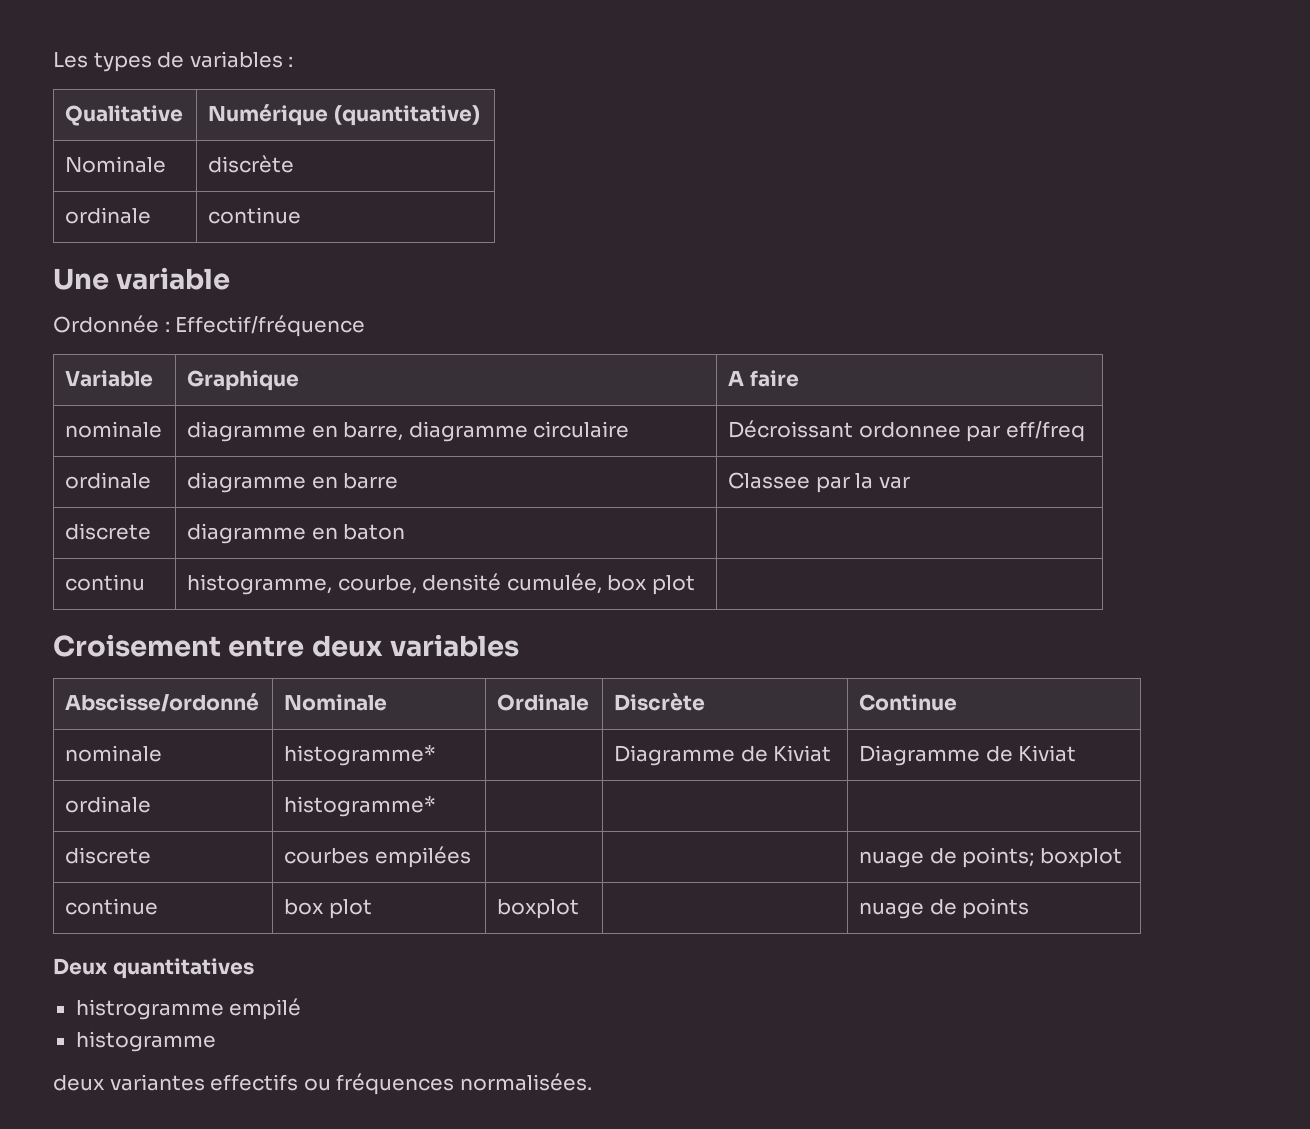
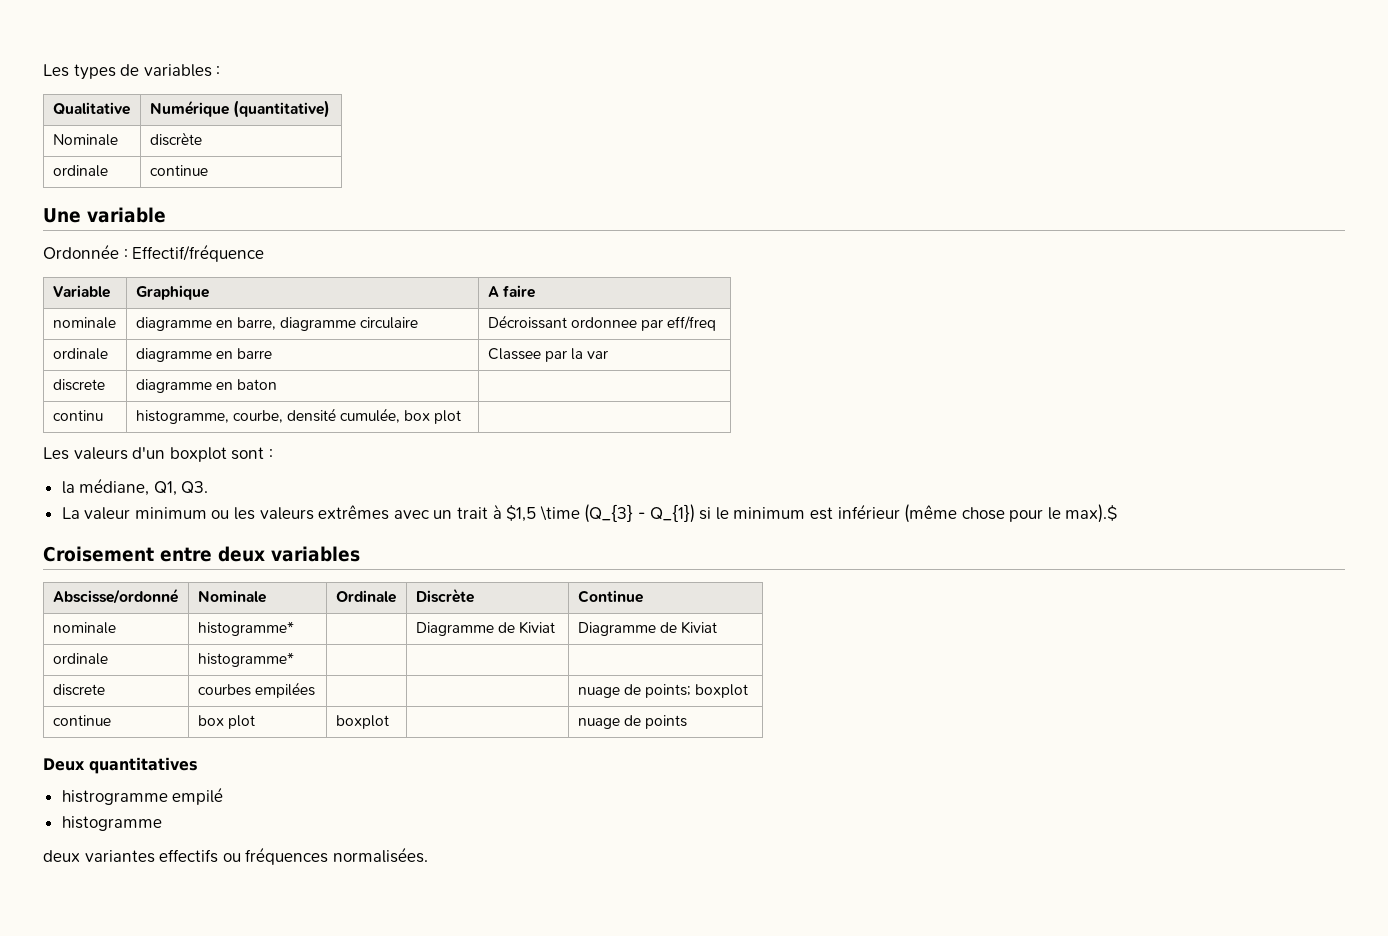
+ Les valeurs d'un boxplot sont :
+ la médiane, Q1, Q3.
+ La valeur minimum ou les valeurs extrêmes avec un trait à $1,5 \time (Q_{3} - Q_{1}) si le minimum est inférieur (même chose pour le max).$

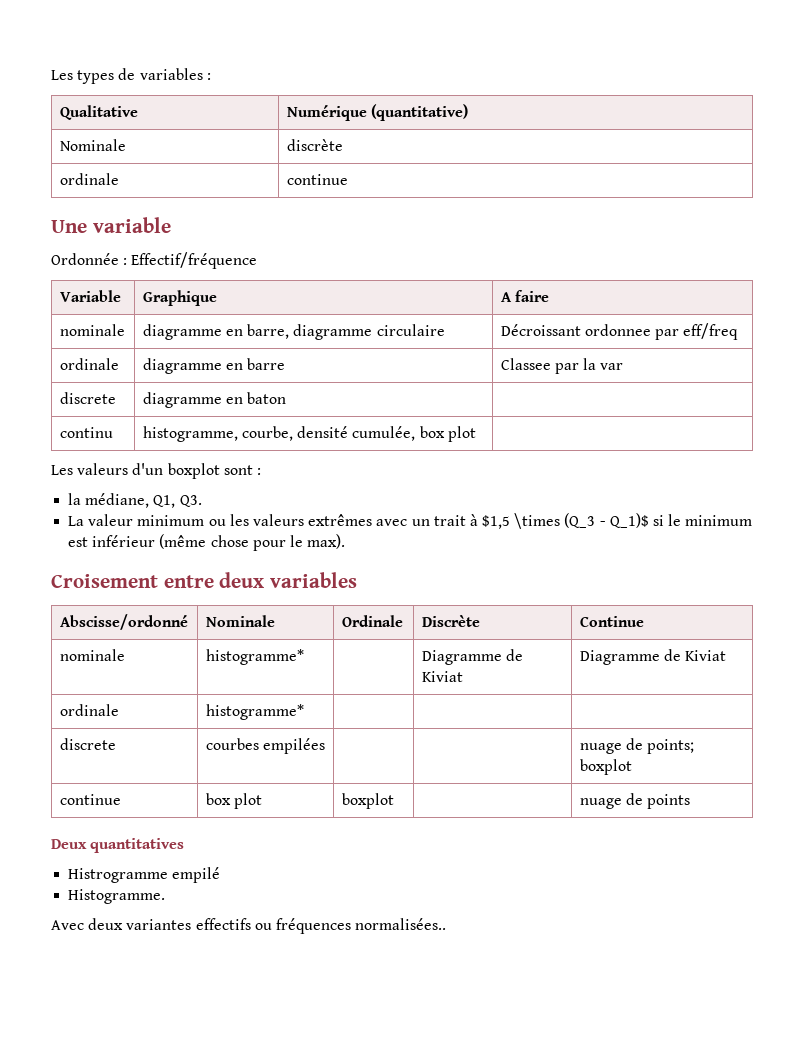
- La valeur minimum ou les valeurs extrêmes avec un trait à $1,5 \time (Q_{3} - Q_{1}) si le minimum est inférieur (même chose pour le max).$
+ La valeur minimum ou les valeurs extrêmes avec un trait à $1,5 \times (Q_3 - Q_1)$ si le minimum est inférieur (même chose pour le max).
- histrogramme empilé
+ Histrogramme empilé
- histogramme
- deux variantes effectifs ou fréquences normalisées.
+ Histogramme.
+ Avec deux variantes effectifs ou fréquences normalisées..

